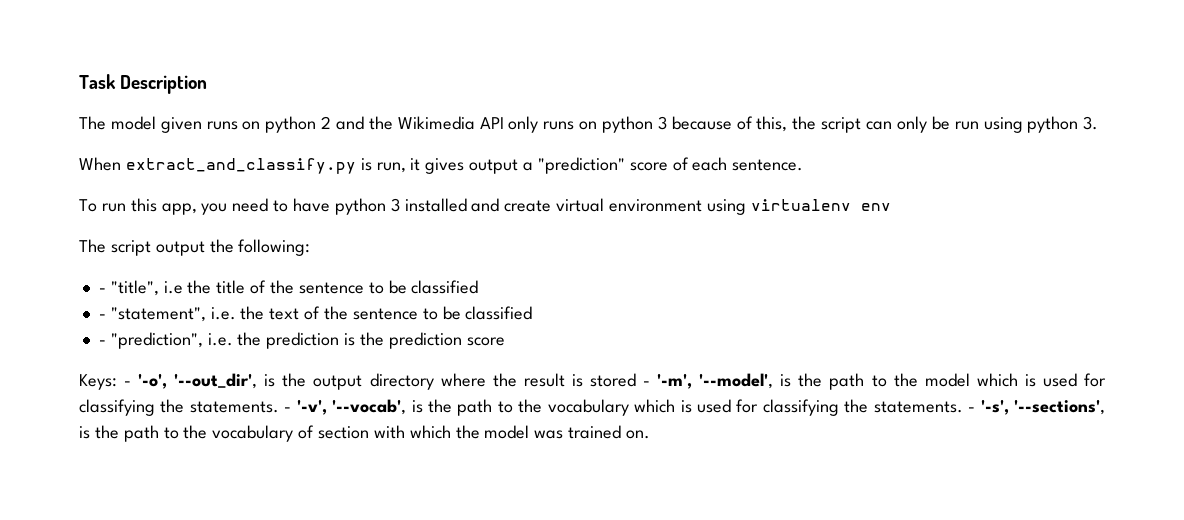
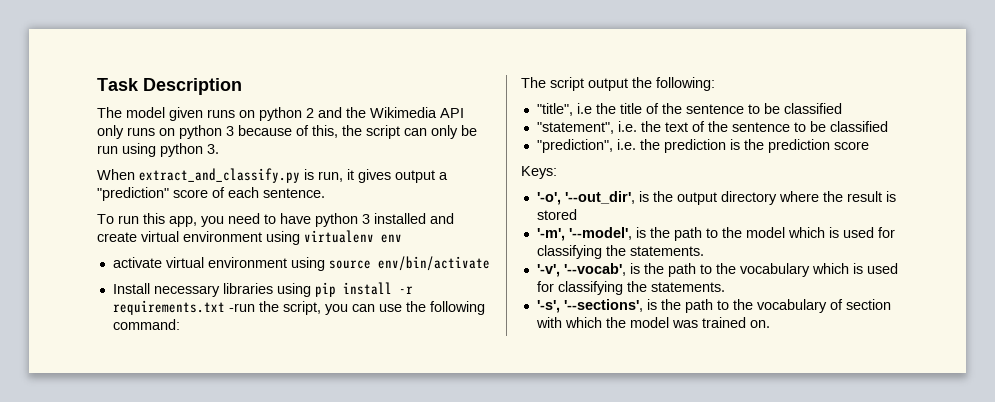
+ activate virtual environment using source env/bin/activate
+ Install necessary libraries using pip install -r requirements.txt -run the script, you can use the following command:
- - "title", i.e the title of the sentence to be classified
+ "title", i.e the title of the sentence to be classified
- - "statement", i.e. the text of the sentence to be classified
+ "statement", i.e. the text of the sentence to be classified
- - "prediction", i.e. the prediction is the prediction score
+ "prediction", i.e. the prediction is the prediction score
- Keys: - '-o', '--out_dir', is the output directory where the result is stored - '-m', '--model', is the path to the model which is used for classifying the statements. - '-v', '--vocab', is the path to the vocabulary which is used for classifying the statements. - '-s', '--sections', is the path to the vocabulary of section with which the model was trained on.
+ Keys:
+ '-o', '--out_dir', is the output directory where the result is stored
+ '-m', '--model', is the path to the model which is used for classifying the statements.
+ '-v', '--vocab', is the path to the vocabulary which is used for classifying the statements.
+ '-s', '--sections', is the path to the vocabulary of section with which the model was trained on.

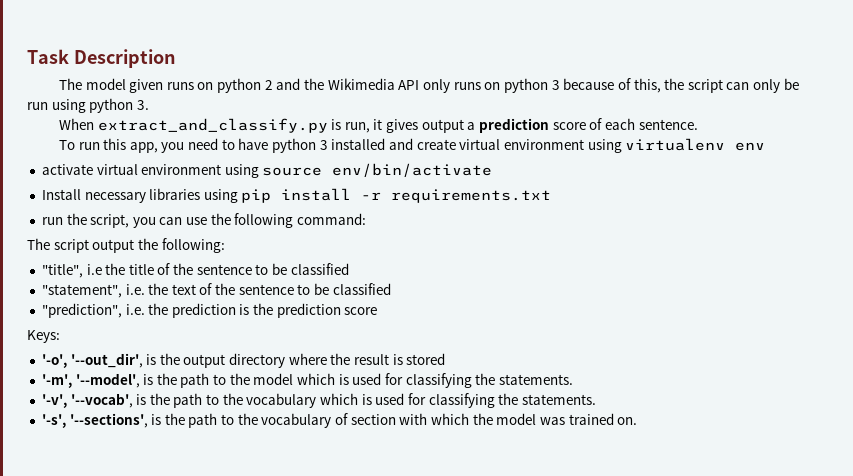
- When extract_and_classify.py is run, it gives output a "prediction" score of each sentence.
+ When extract_and_classify.py is run, it gives output a prediction score of each sentence.
- Install necessary libraries using pip install -r requirements.txt -run the script, you can use the following command:
+ Install necessary libraries using pip install -r requirements.txt
+ run the script, you can use the following command:

